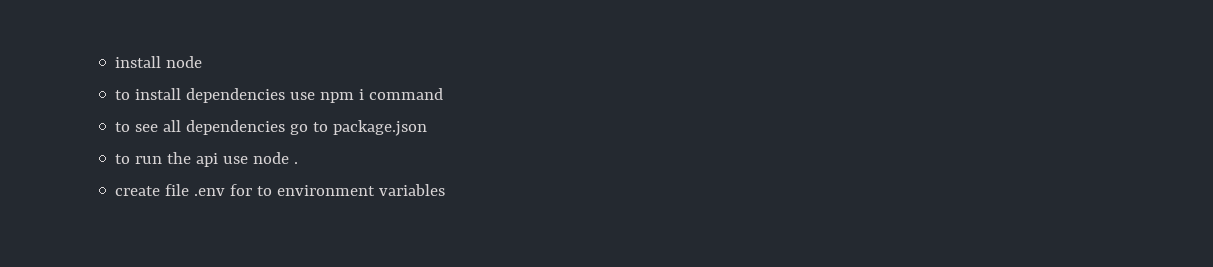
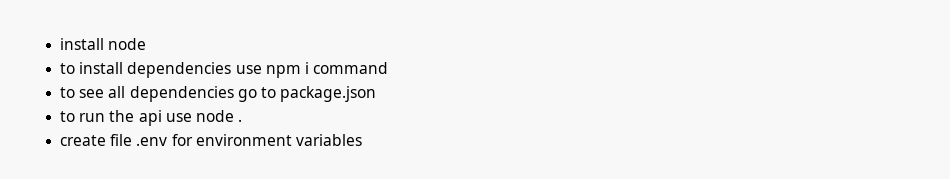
- create file .env for to environment variables
+ create file .env for environment variables

